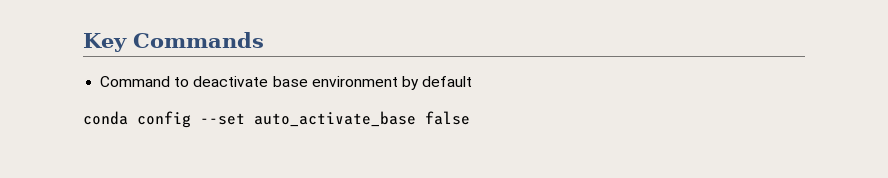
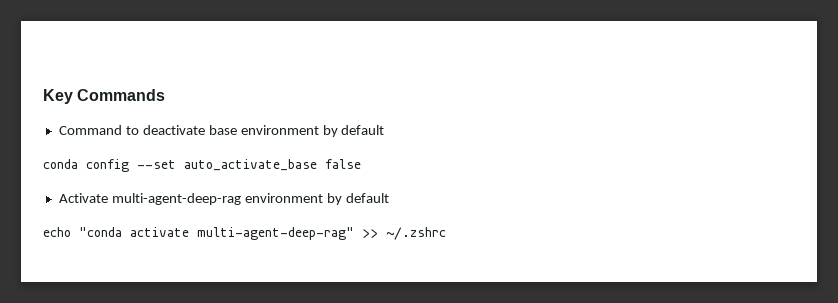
+ Activate multi-agent-deep-rag environment by default
+ echo "conda activate multi-agent-deep-rag" >> ~/.zshrc

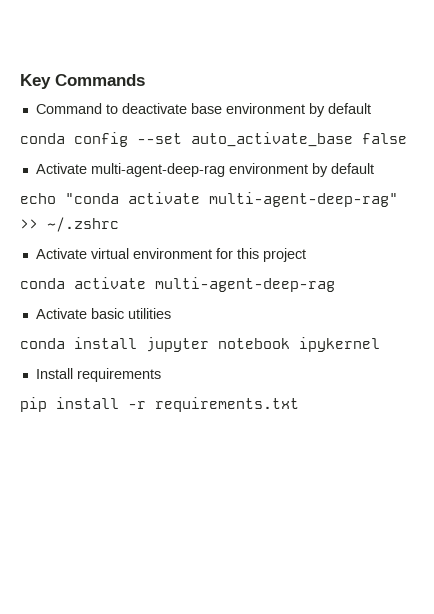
+ Activate virtual environment for this project
+ conda activate multi-agent-deep-rag
+ Activate basic utilities
+ conda install jupyter notebook ipykernel
+ Install requirements
+ pip install -r requirements.txt

